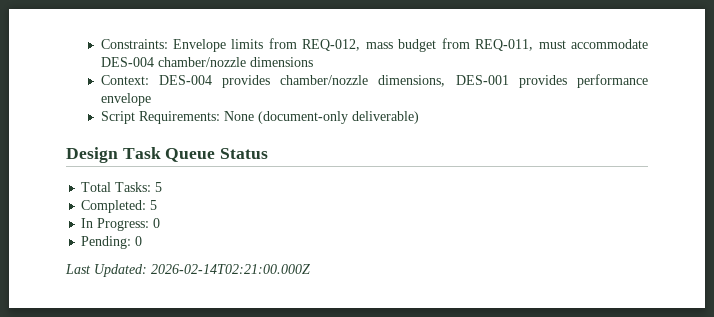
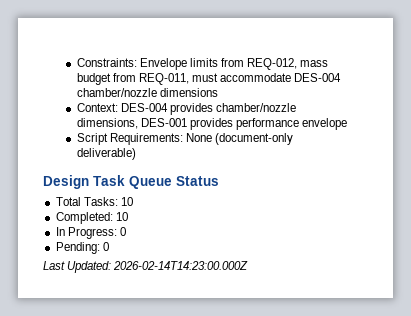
- Total Tasks: 5
+ Total Tasks: 10
- Completed: 5
+ Completed: 10
- Last Updated: 2026-02-14T02:21:00.000Z
+ Last Updated: 2026-02-14T14:23:00.000Z

